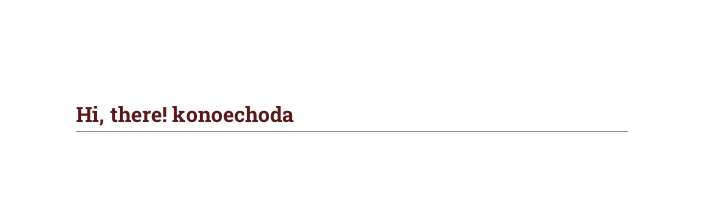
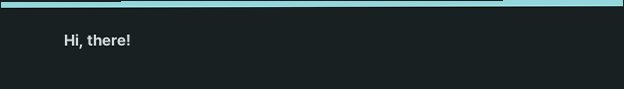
- Hi, there! konoechoda
+ Hi, there!

